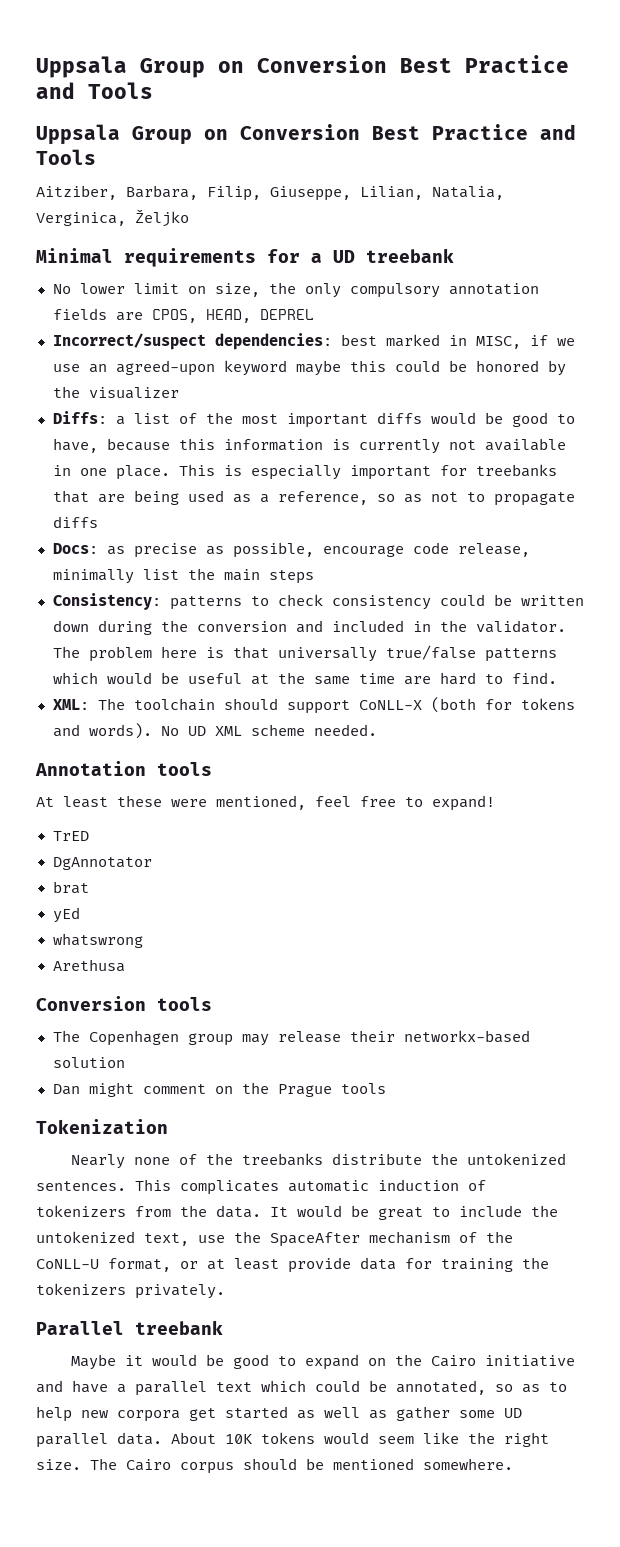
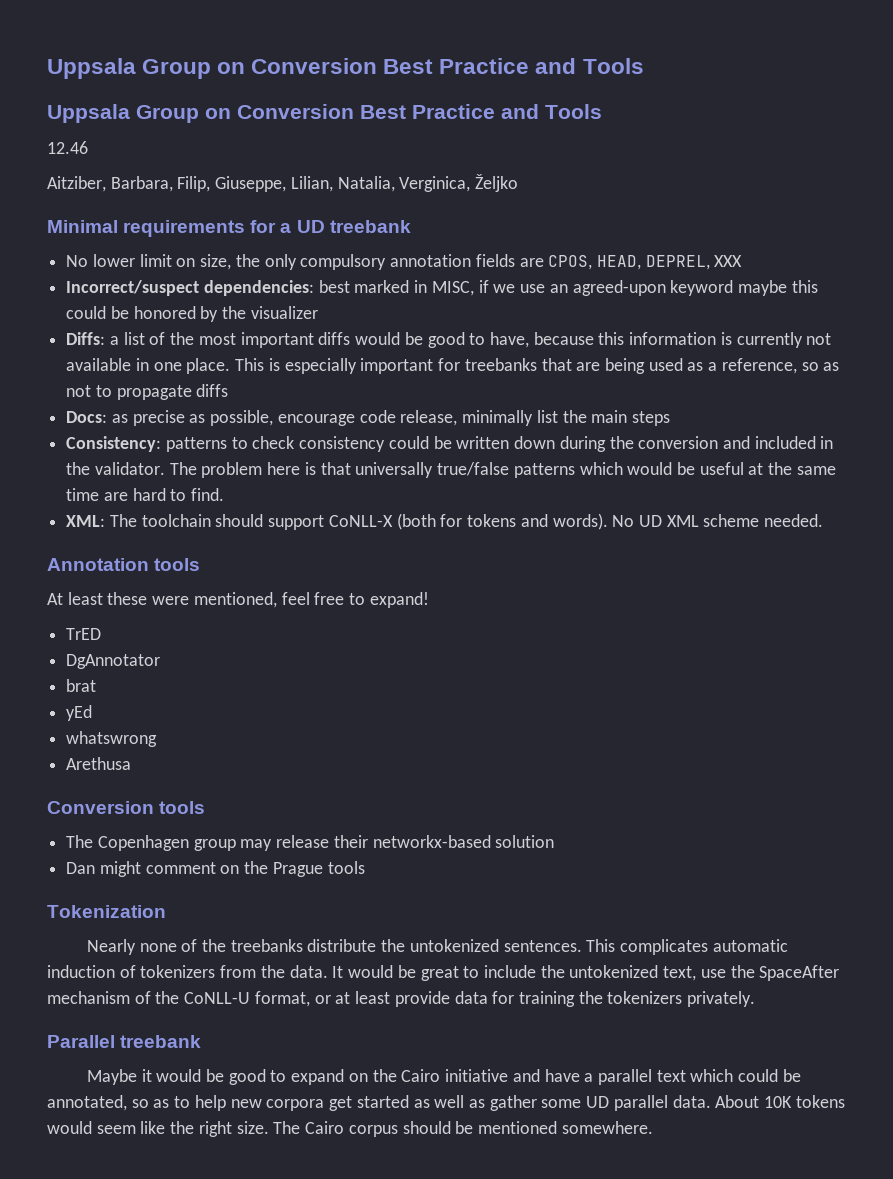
+ 12.46
- No lower limit on size, the only compulsory annotation fields are CPOS, HEAD, DEPREL
+ No lower limit on size, the only compulsory annotation fields are CPOS, HEAD, DEPREL, XXX

